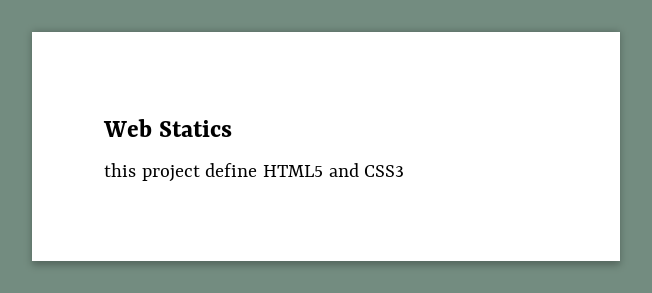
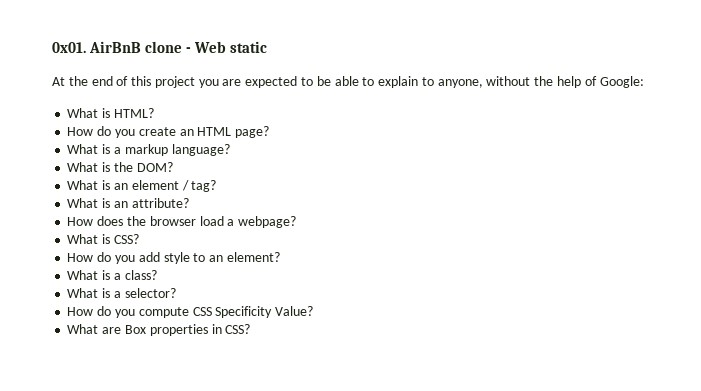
- Web Statics
- this project define HTML5 and CSS3
+ 0x01. AirBnB clone - Web static
+ At the end of this project you are expected to be able to explain to anyone, without the help of Google:
+ What is HTML?
+ How do you create an HTML page?
+ What is a markup language?
+ What is the DOM?
+ What is an element / tag?
+ What is an attribute?
+ How does the browser load a webpage?
+ What is CSS?
+ How do you add style to an element?
+ What is a class?
+ What is a selector?
+ How do you compute CSS Specificity Value?
+ What are Box properties in CSS?

